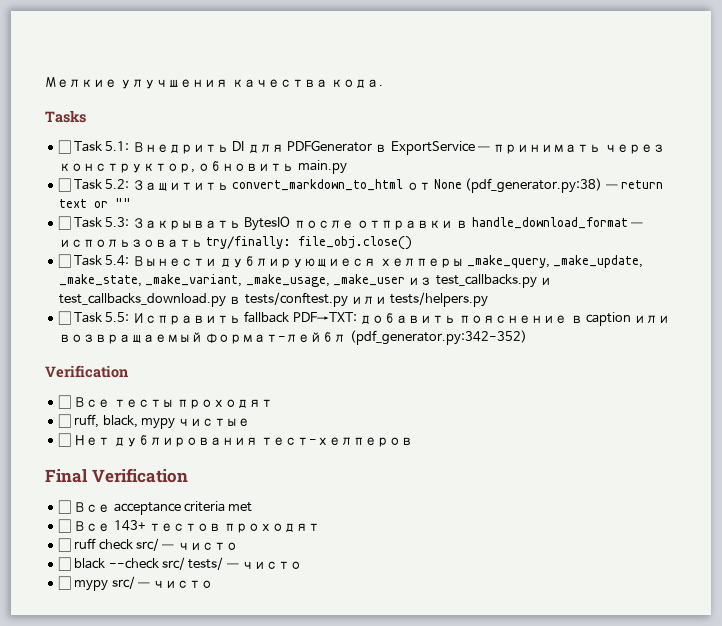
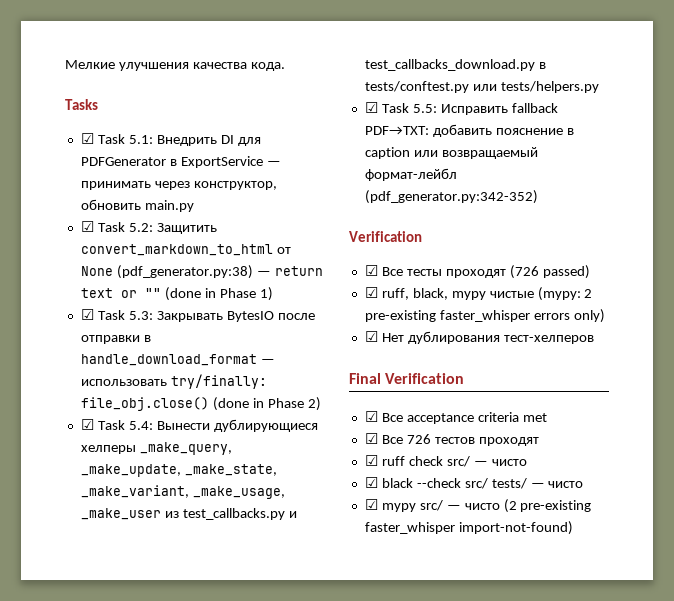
- ☐ Task 5.1: Внедрить DI для PDFGenerator в ExportService — принимать через конструктор, обновить main.py
+ ☑ Task 5.1: Внедрить DI для PDFGenerator в ExportService — принимать через конструктор, обновить main.py
- ☐ Task 5.2: Защитить convert_markdown_to_html от None (pdf_generator.py:38) — return text or ""
- ☐ Task 5.3: Закрывать BytesIO после отправки в handle_download_format — использовать try/finally: file_obj.close()
- ☐ Task 5.4: Вынести дублирующиеся хелперы _make_query, _make_update, _make_state, _make_variant, _make_usage, _make_user из test_callbacks.py и test_callbacks_download.py в tests/conftest.py или tests/helpers.py
+ ☑ Task 5.2: Защитить convert_markdown_to_html от None (pdf_generator.py:38) — return text or "" (done in Phase 1)
+ ☑ Task 5.3: Закрывать BytesIO после отправки в handle_download_format — использовать try/finally: file_obj.close() (done in Phase 2)
+ ☑ Task 5.4: Вынести дублирующиеся хелперы _make_query, _make_update, _make_state, _make_variant, _make_usage, _make_user из test_callbacks.py и test_callbacks_download.py в tests/conftest.py или tests/helpers.py
- ☐ Task 5.5: Исправить fallback PDF→TXT: добавить пояснение в caption или возвращаемый формат-лейбл (pdf_generator.py:342-352)
+ ☑ Task 5.5: Исправить fallback PDF→TXT: добавить пояснение в caption или возвращаемый формат-лейбл (pdf_generator.py:342-352)
- ☐ Все тесты проходят
- ☐ ruff, black, mypy чистые
- ☐ Нет дублирования тест-хелперов
+ ☑ Все тесты проходят (726 passed)
+ ☑ ruff, black, mypy чистые (mypy: 2 pre-existing faster_whisper errors only)
+ ☑ Нет дублирования тест-хелперов
- ☐ Все acceptance criteria met
+ ☑ Все acceptance criteria met
- ☐ Все 143+ тестов проходят
+ ☑ Все 726 тестов проходят
- ☐ ruff check src/ — чисто
+ ☑ ruff check src/ — чисто
- ☐ black --check src/ tests/ — чисто
+ ☑ black --check src/ tests/ — чисто
- ☐ mypy src/ — чисто
+ ☑ mypy src/ — чисто (2 pre-existing faster_whisper import-not-found)

